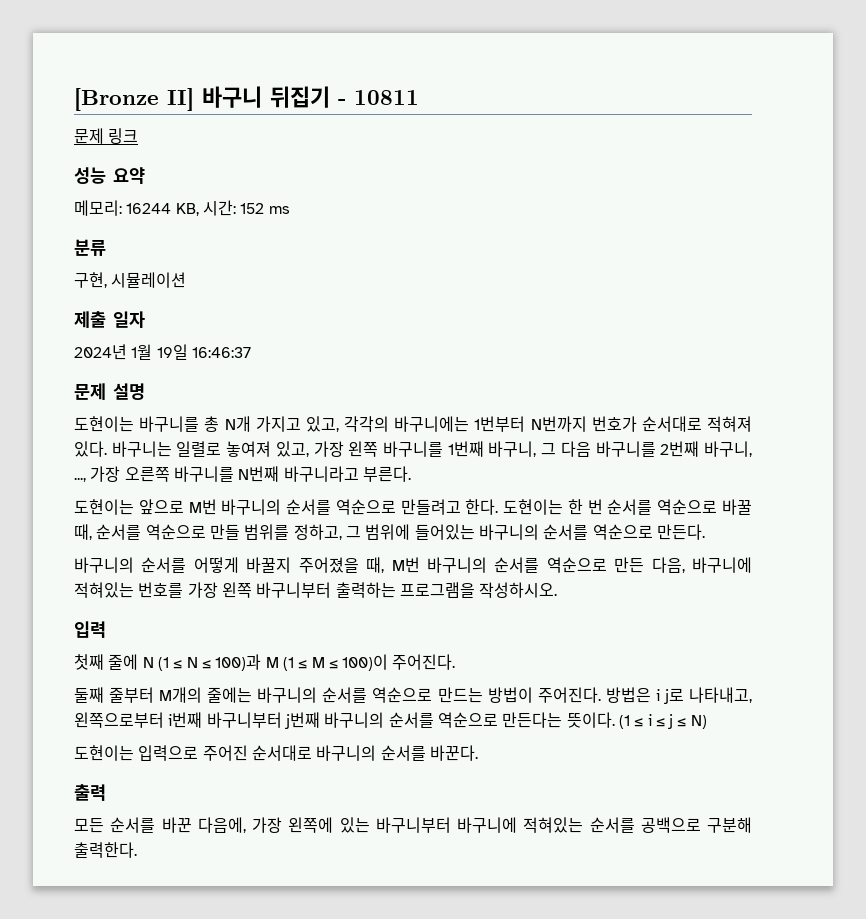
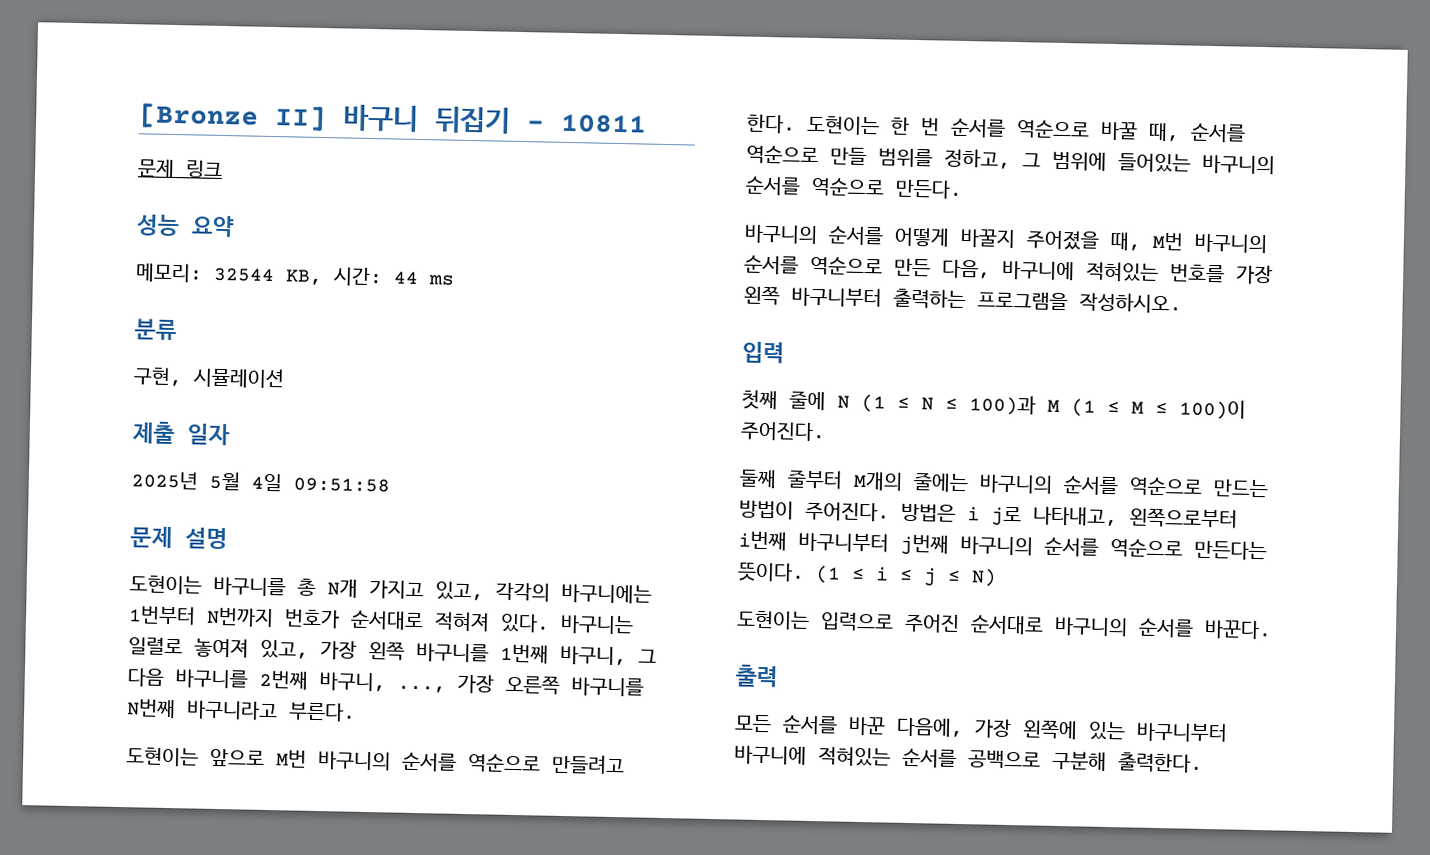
- 메모리: 16244 KB, 시간: 152 ms
+ 메모리: 32544 KB, 시간: 44 ms
- 2024년 1월 19일 16:46:37
+ 2025년 5월 4일 09:51:58

